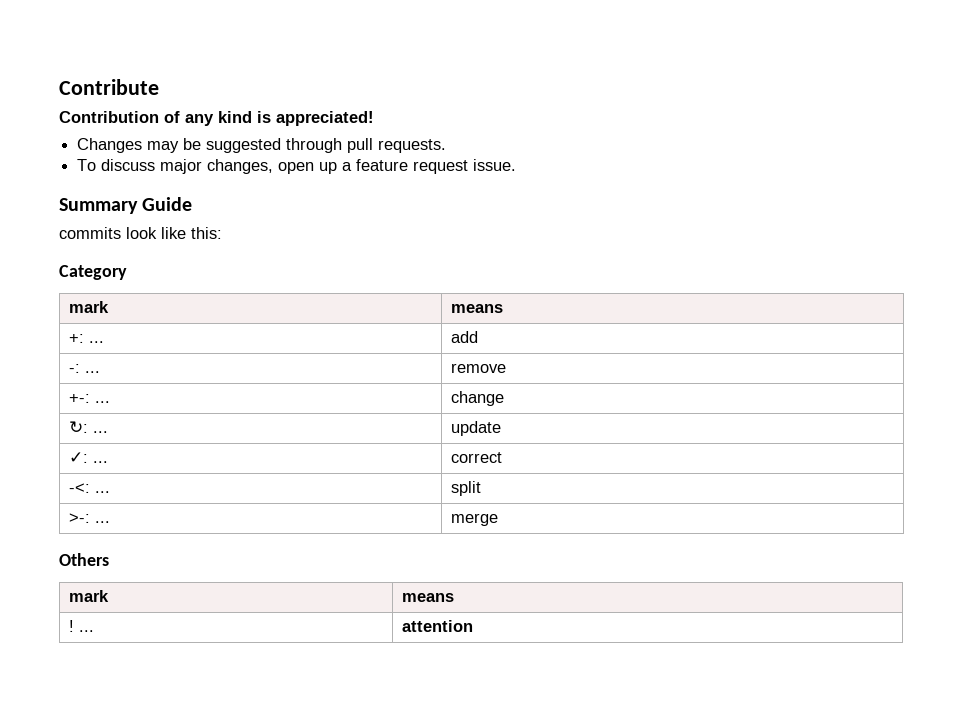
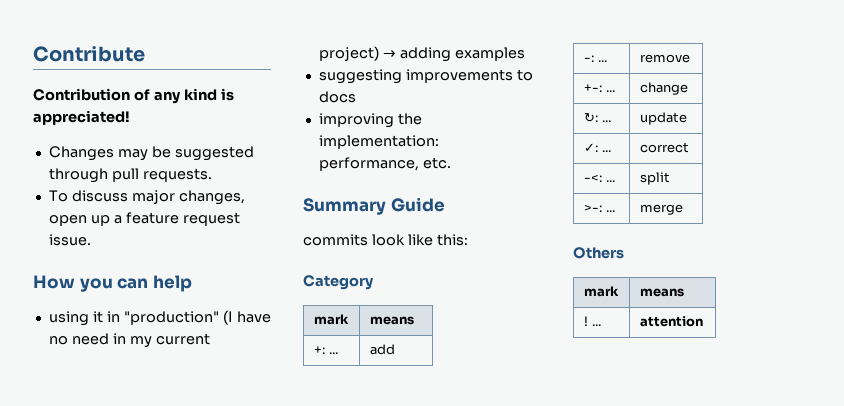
+ How you can help
+ using it in "production" (I have no need in my current project) → adding examples
+ suggesting improvements to docs
+ improving the implementation: performance, etc.

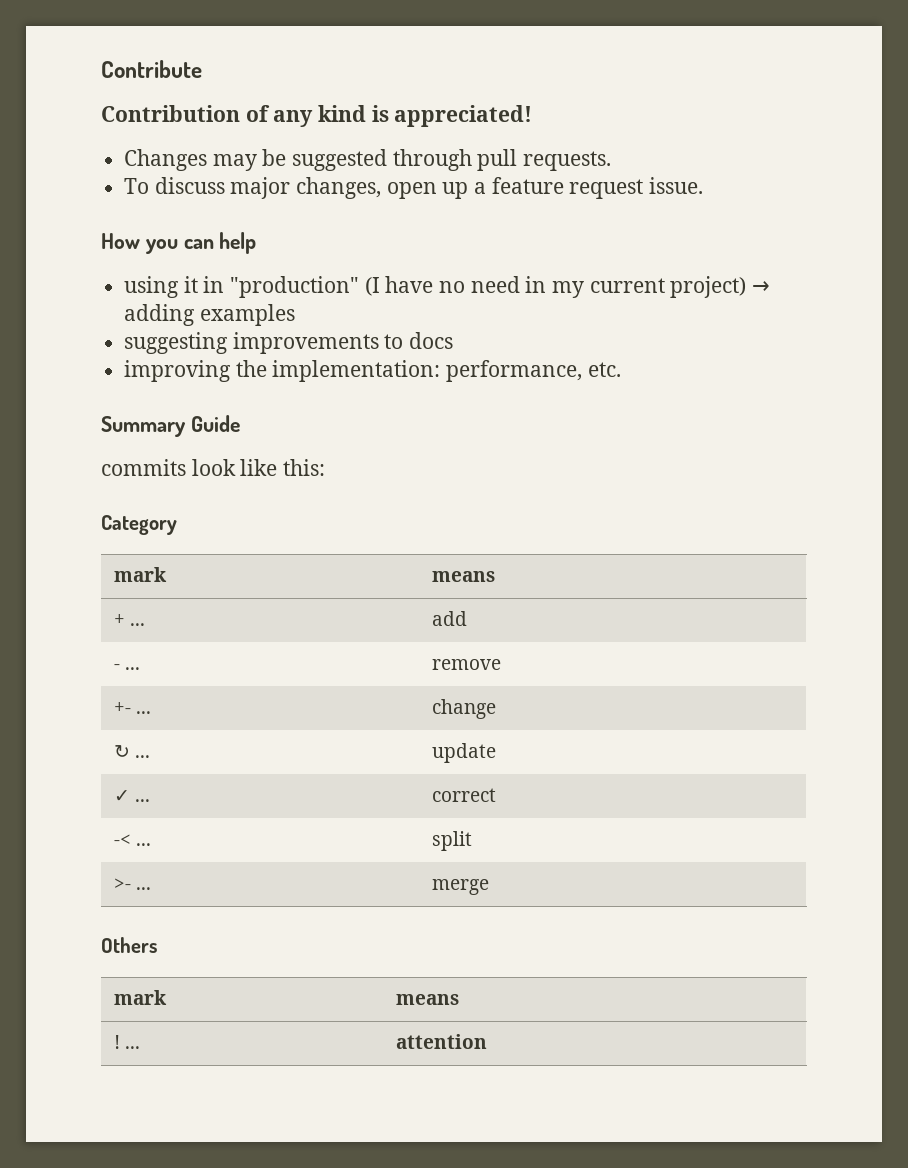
- +: ... | add
+ + ... | add
- -: ... | remove
+ - ... | remove
- +-: ... | change
+ +- ... | change
- ↻: ... | update
+ ↻ ... | update
- ✓: ... | correct
+ ✓ ... | correct
- -<: ... | split
+ -< ... | split
- >-: ... | merge
+ >- ... | merge

